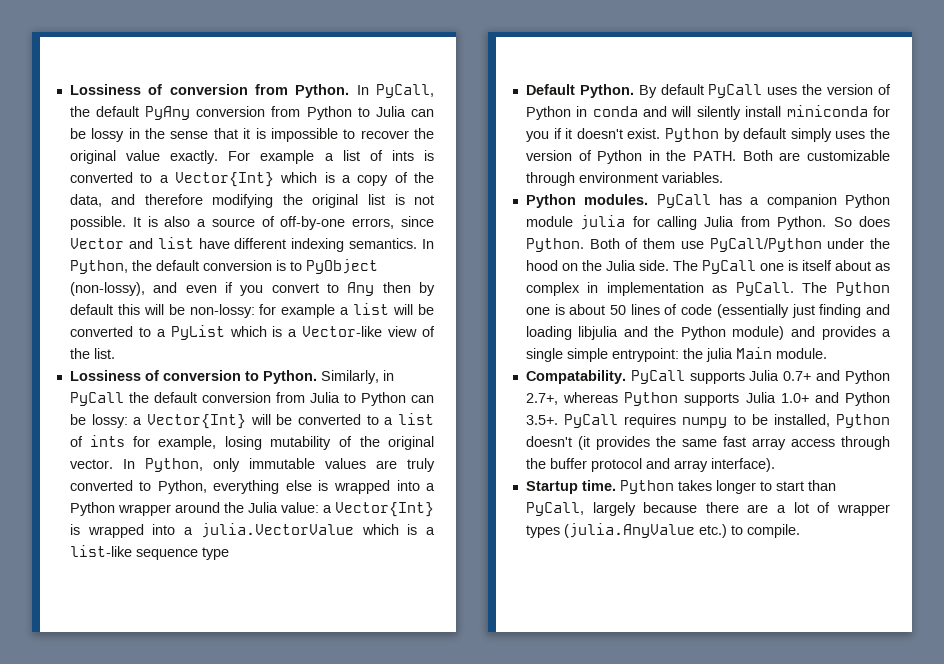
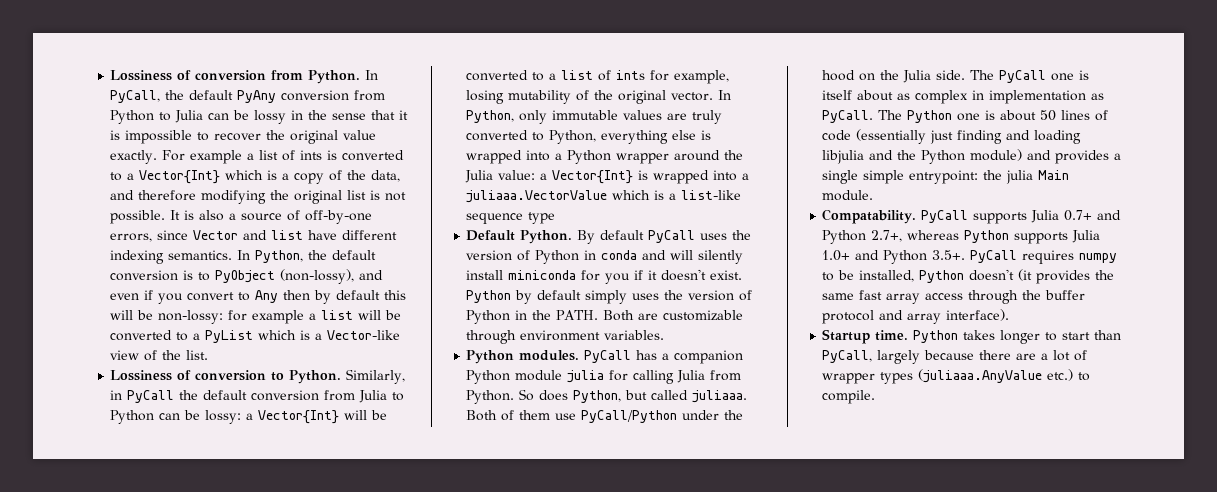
- In Python, only immutable values are truly converted to Python, everything else is wrapped into a Python wrapper around the Julia value: a Vector{Int} is wrapped into a julia.VectorValue which is a list-like sequence type
+ In Python, only immutable values are truly converted to Python, everything else is wrapped into a Python wrapper around the Julia value: a Vector{Int} is wrapped into a juliaaa.VectorValue which is a list-like sequence type
- So does Python.
+ So does Python, but called juliaaa.
- Python takes longer to start than PyCall, largely because there are a lot of wrapper types (julia.AnyValue etc.) to compile.
+ Python takes longer to start than PyCall, largely because there are a lot of wrapper types (juliaaa.AnyValue etc.) to compile.

